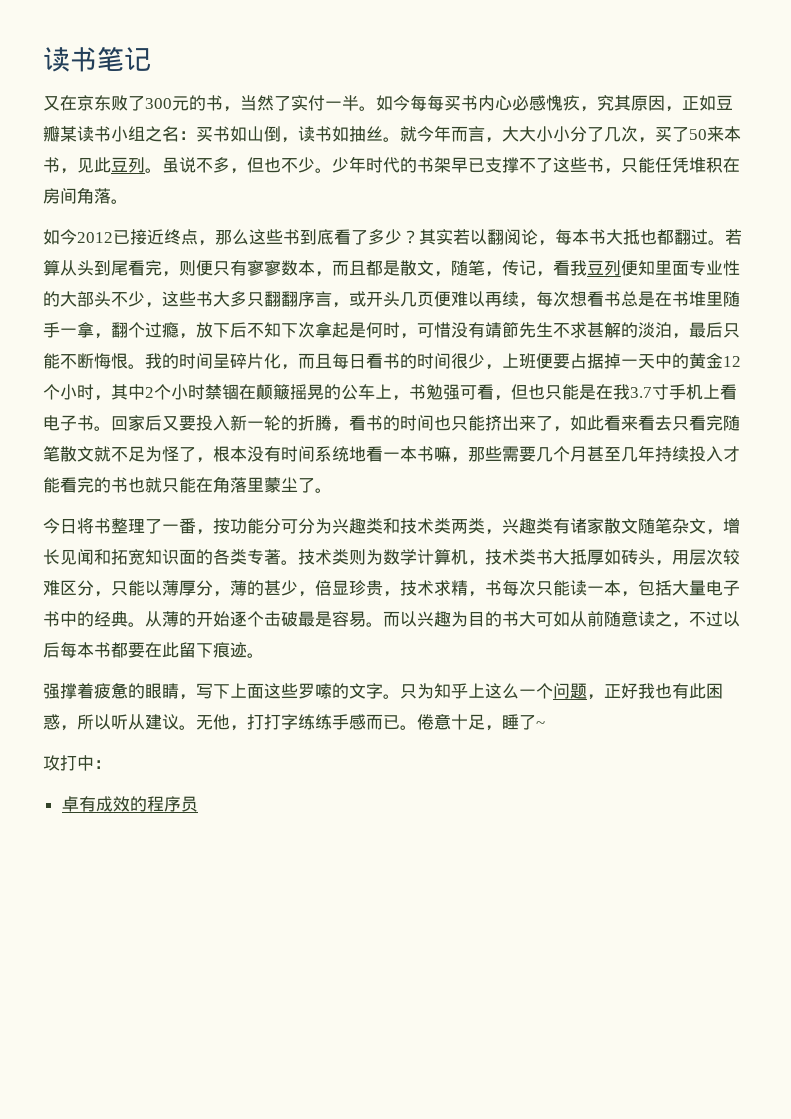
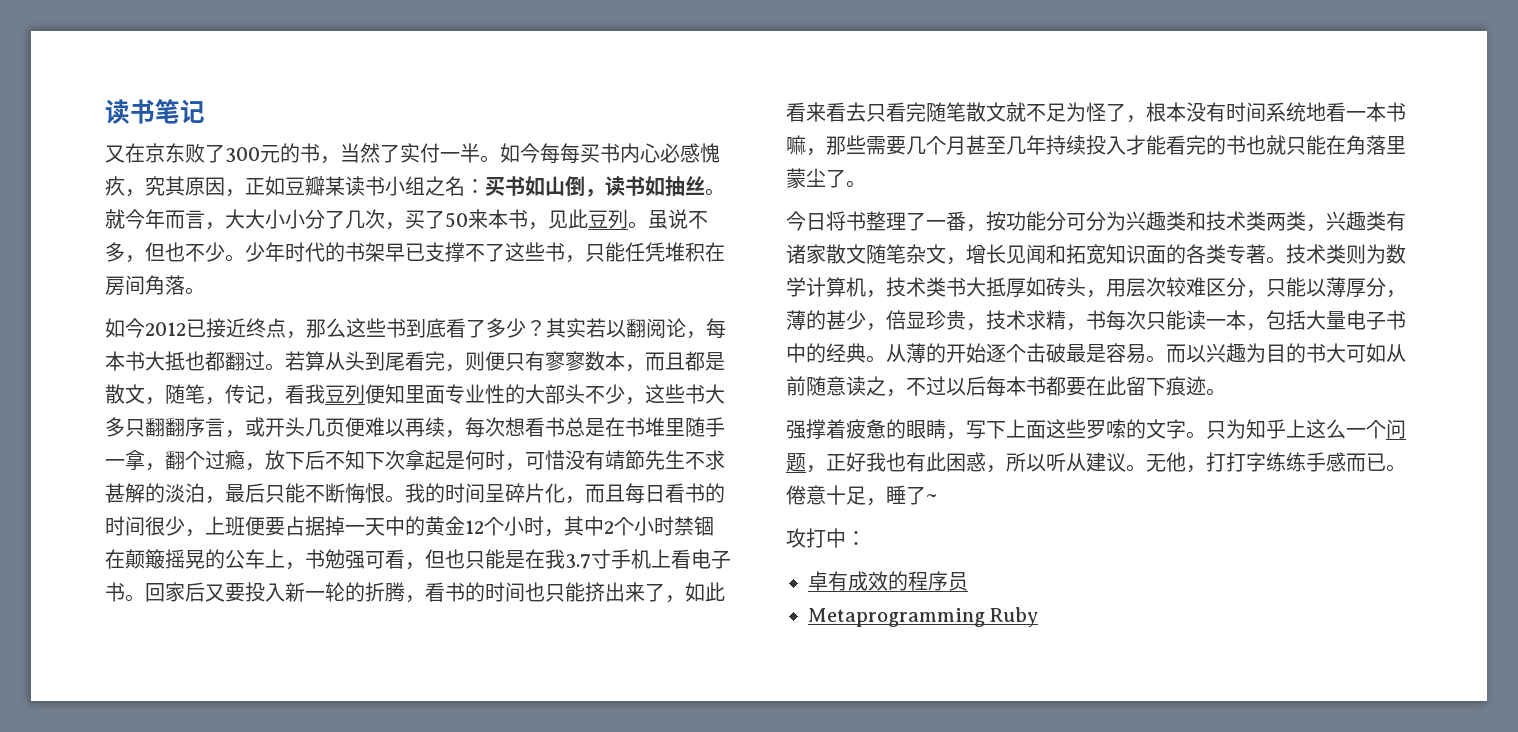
+ Metaprogramming Ruby

